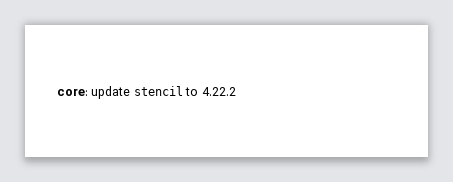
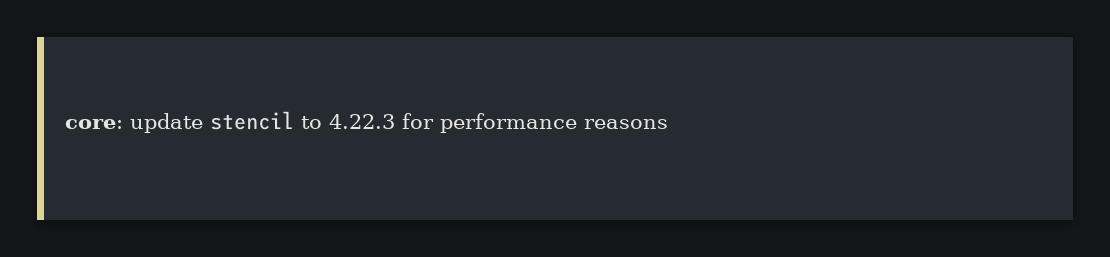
- core: update stencil to 4.22.2
+ core: update stencil to 4.22.3 for performance reasons

